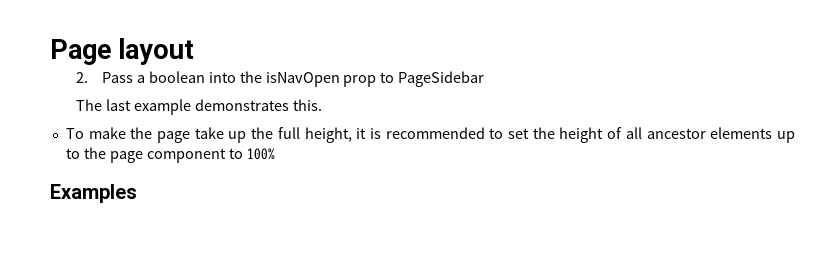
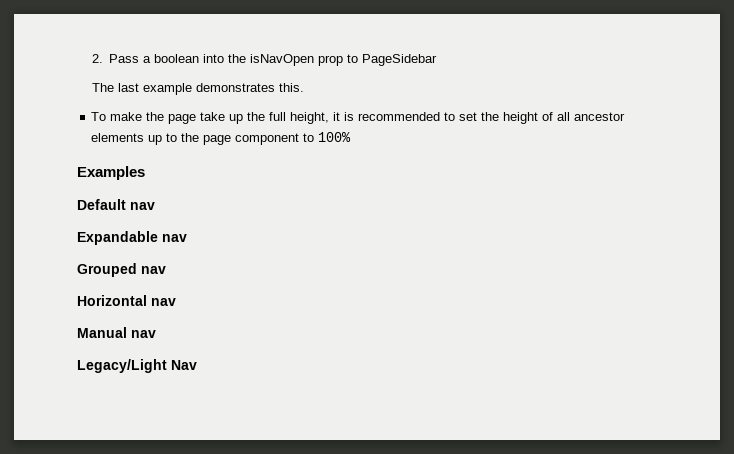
- Page layout
+ Default nav
+ Expandable nav
+ Grouped nav
+ Horizontal nav
+ Manual nav
+ Legacy/Light Nav

